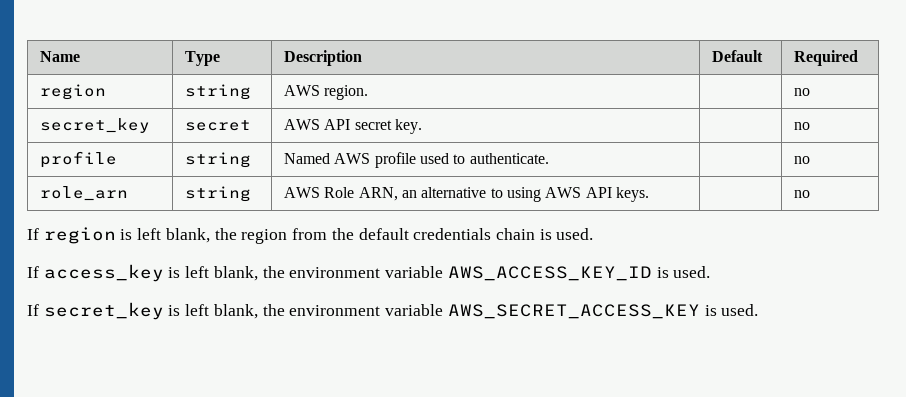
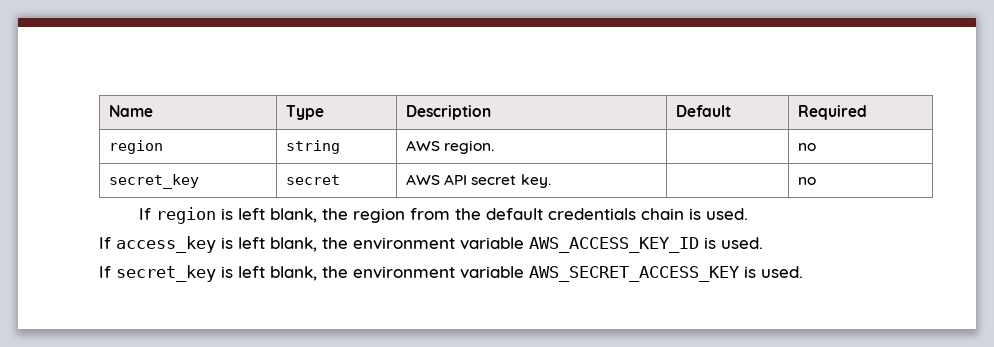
- profile | string | Named AWS profile used to authenticate. | | no
- role_arn | string | AWS Role ARN, an alternative to using AWS API keys. | | no

